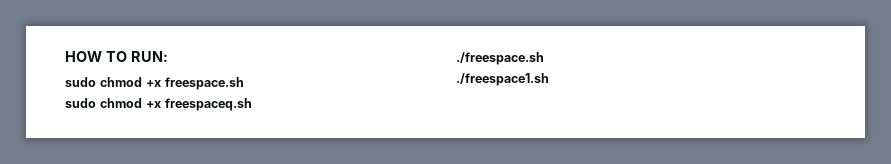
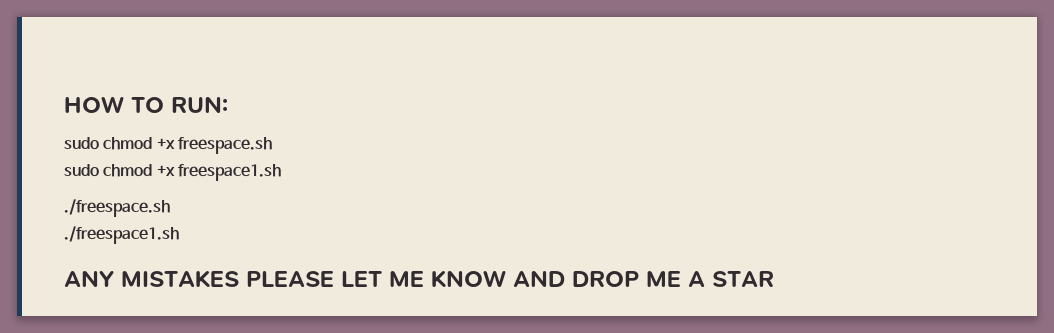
- sudo chmod +x freespaceq.sh
+ sudo chmod +x freespace1.sh
+ ANY MISTAKES PLEASE LET ME KNOW AND DROP ME A STAR

